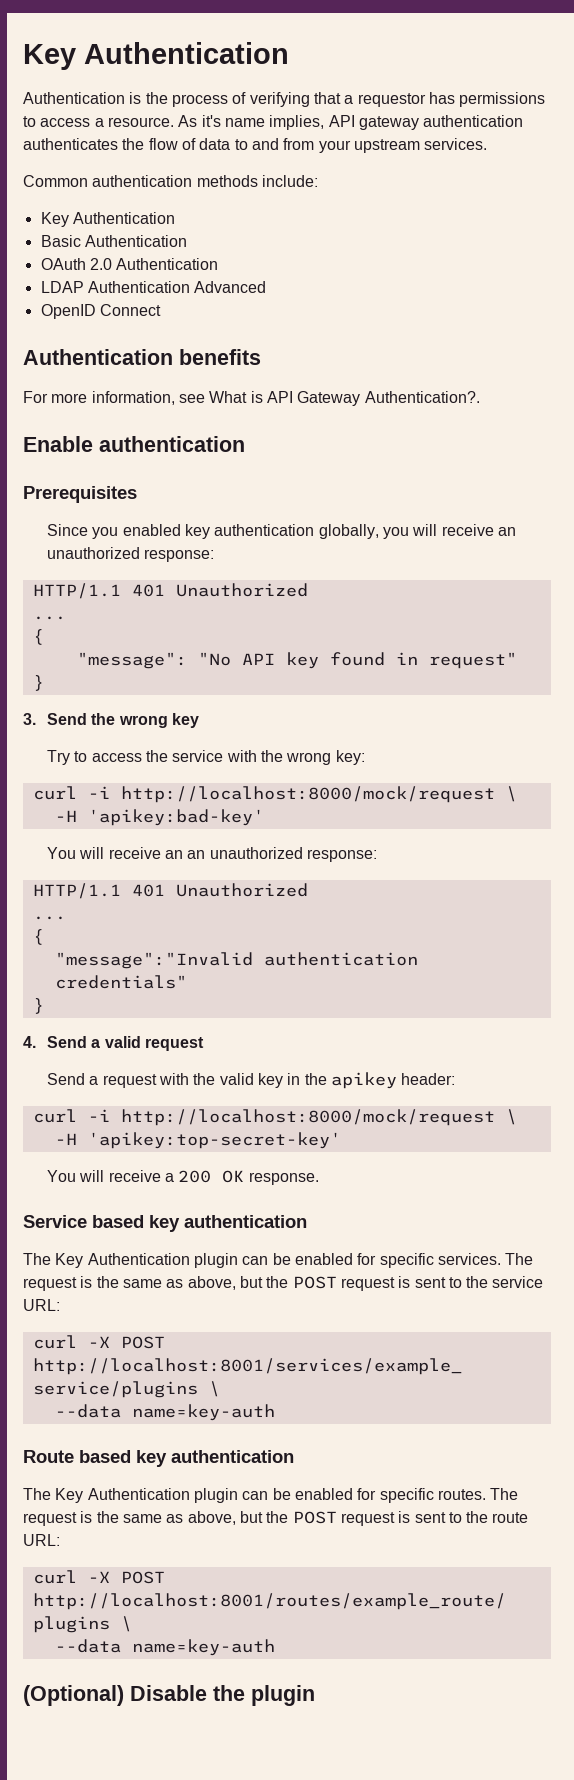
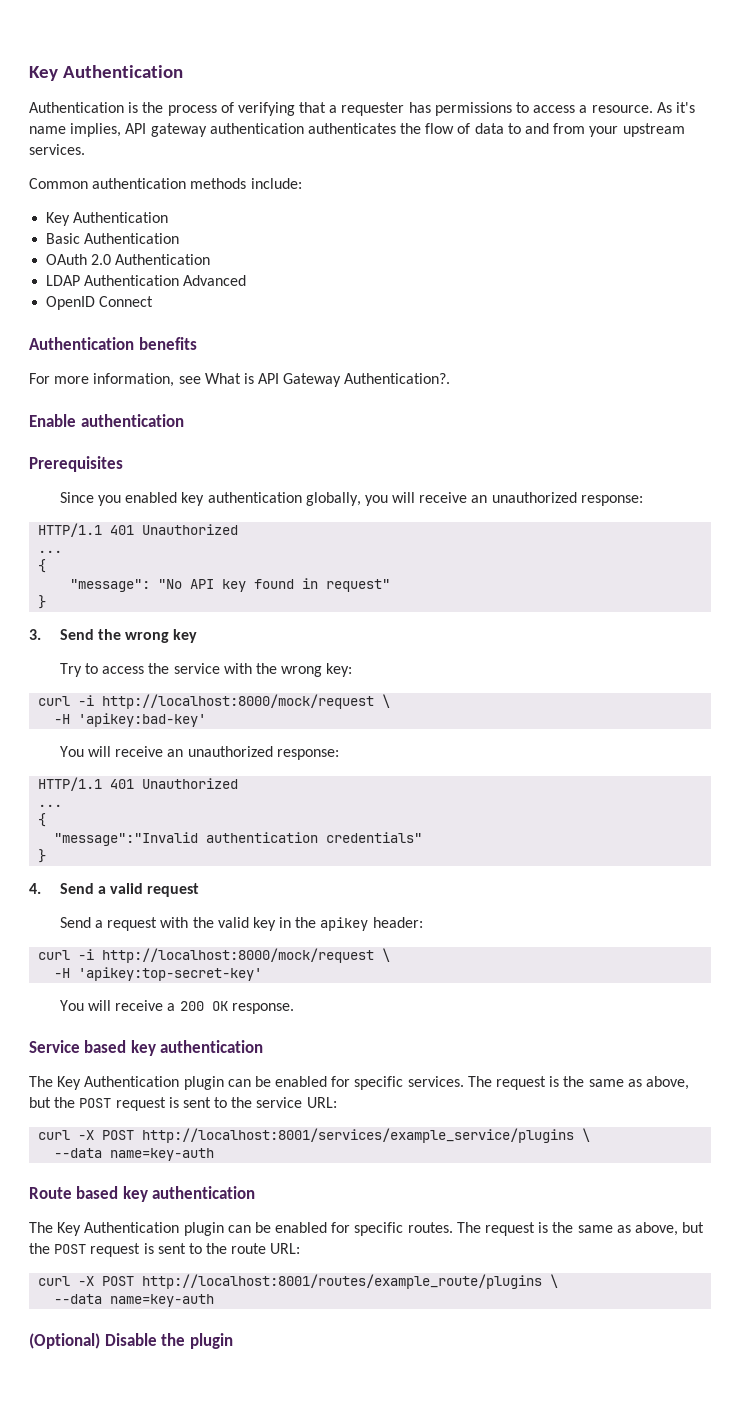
- Authentication is the process of verifying that a requestor has permissions to access a resource.
+ Authentication is the process of verifying that a requester has permissions to access a resource.
- You will receive an an unauthorized response:
+ You will receive an unauthorized response:

